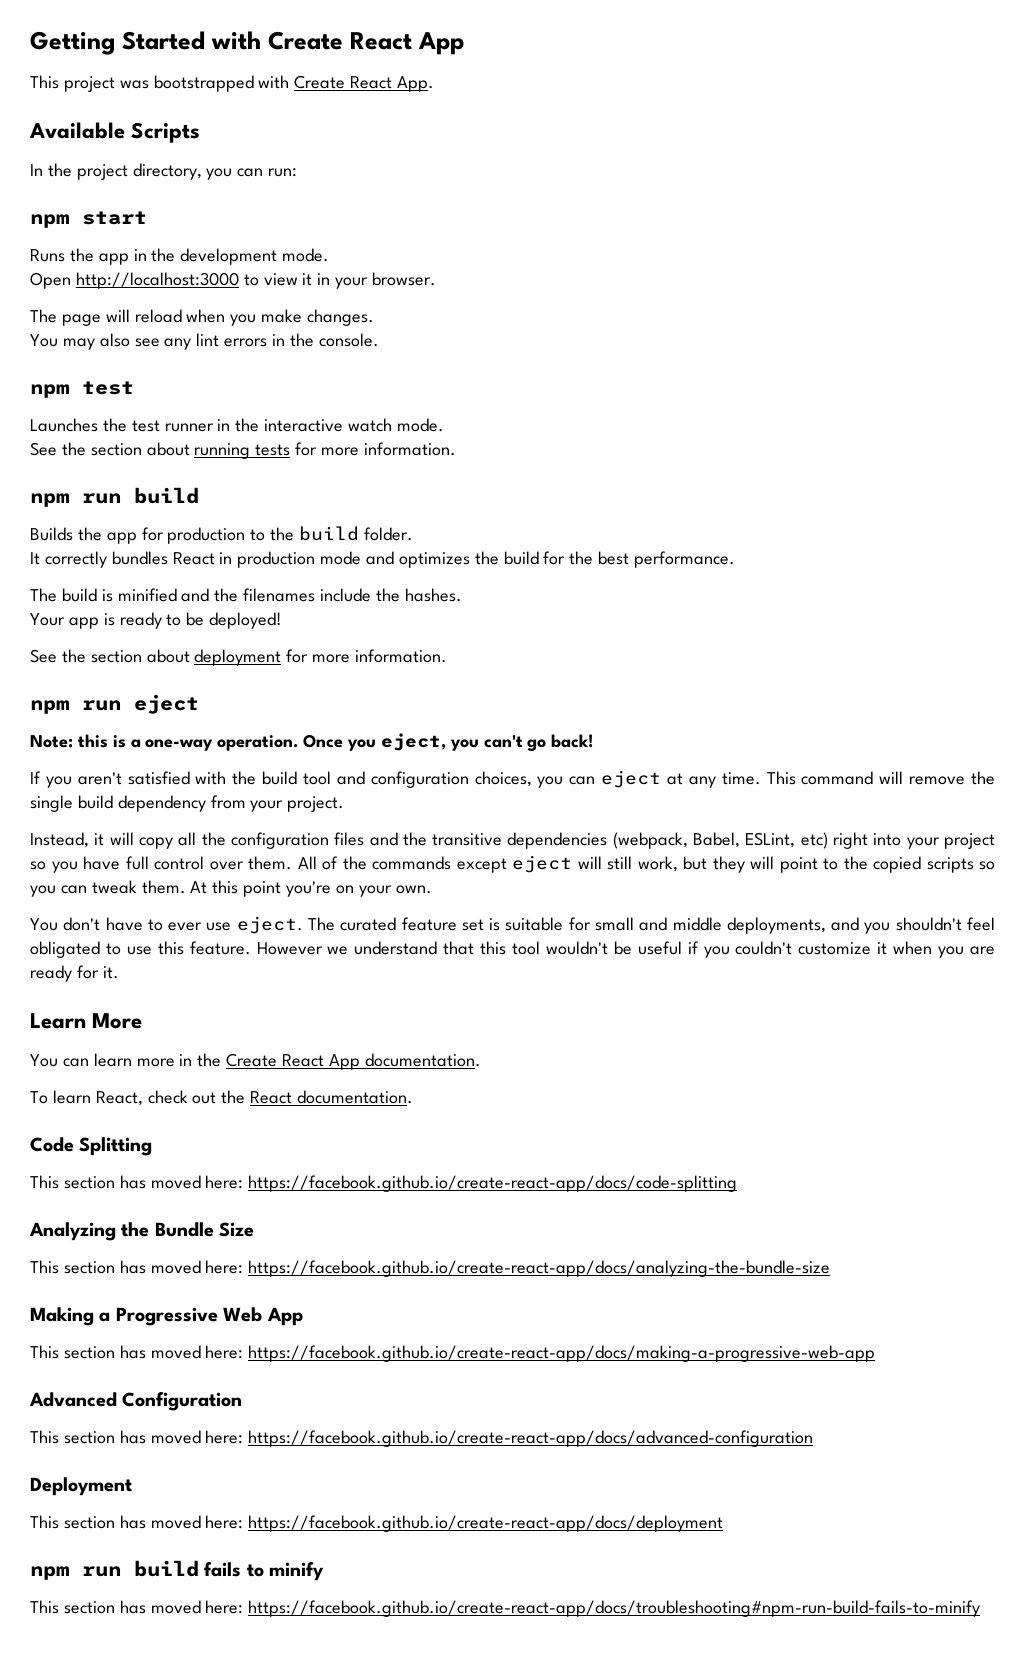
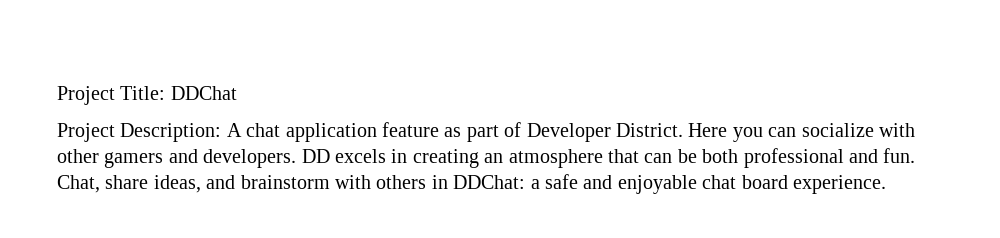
- Getting Started with Create React App
- This project was bootstrapped with Create React App.
- Available Scripts
- In the project directory, you can run:
- npm start
- Runs the app in the development mode.
- Open http://localhost:3000 to view it in your browser.
- The page will reload when you make changes.
- You may also see any lint errors in the console.
- npm test
- Launches the test runner in the interactive watch mode.
- See the section about running tests for more information.
- npm run build
- Builds the app for production to the build folder.
- It correctly bundles React in production mode and optimizes the build for the best performance.
- The build is minified and the filenames include the hashes.
- Your app is ready to be deployed!
- See the section about deployment for more information.
- npm run eject
- Note: this is a one-way operation. Once you eject, you can't go back!
- If you aren't satisfied with the build tool and configuration choices, you can eject at any time. This command will remove the single build dependency from your project.
- Instead, it will copy all the configuration files and the transitive dependencies (webpack, Babel, ESLint, etc) right into your project so you have full control over them. All of the commands except eject will still work, but they will point to the copied scripts so you can tweak them. At this point you're on your own.
- You don't have to ever use eject. The curated feature set is suitable for small and middle deployments, and you shouldn't feel obligated to use this feature. However we understand that this tool wouldn't be useful if you couldn't customize it when you are ready for it.
- Learn More
- You can learn more in the Create React App documentation.
- To learn React, check out the React documentation.
- Code Splitting
- This section has moved here: https://facebook.github.io/create-react-app/docs/code-splitting
- Analyzing the Bundle Size
- This section has moved here: https://facebook.github.io/create-react-app/docs/analyzing-the-bundle-size
- Making a Progressive Web App
- This section has moved here: https://facebook.github.io/create-react-app/docs/making-a-progressive-web-app
- Advanced Configuration
- This section has moved here: https://facebook.github.io/create-react-app/docs/advanced-configuration
- Deployment
- This section has moved here: https://facebook.github.io/create-react-app/docs/deployment
- npm run build fails to minify
- This section has moved here: https://facebook.github.io/create-react-app/docs/troubleshooting#npm-run-build-fails-to-minify
+ Project Title: DDChat
+ Project Description: A chat application feature as part of Developer District. Here you can socialize with other gamers and developers. DD excels in creating an atmosphere that can be both professional and fun. Chat, share ideas, and brainstorm with others in DDChat: a safe and enjoyable chat board experience.

